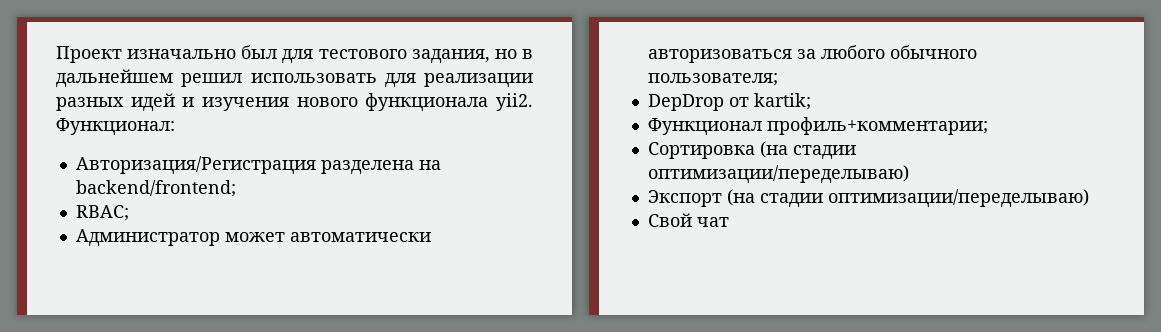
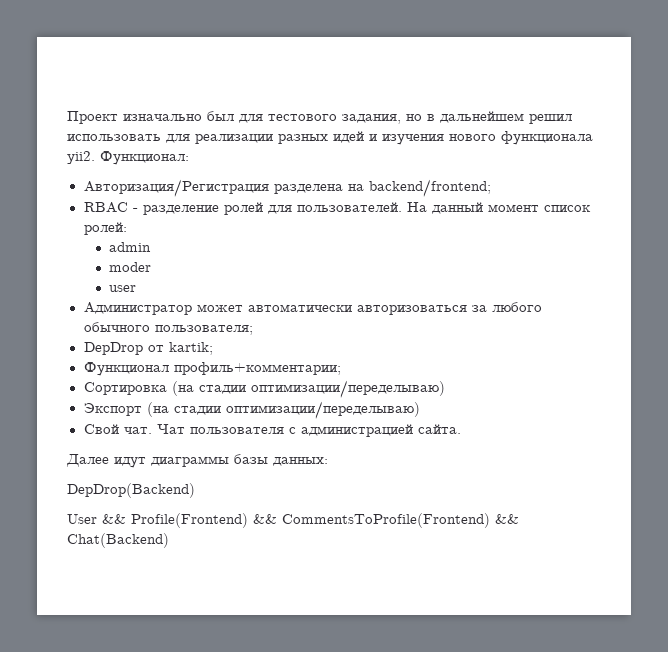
- RBAC;
+ RBAC - разделение ролей для пользователей. На данный момент список ролей:
+ admin
+ moder
+ user
- Свой чат
+ Свой чат. Чат пользователя с администрацией сайта.
+ Далее идут диаграммы базы данных:
+ DepDrop(Backend)
+ User && Profile(Frontend) && CommentsToProfile(Frontend) && Chat(Backend)

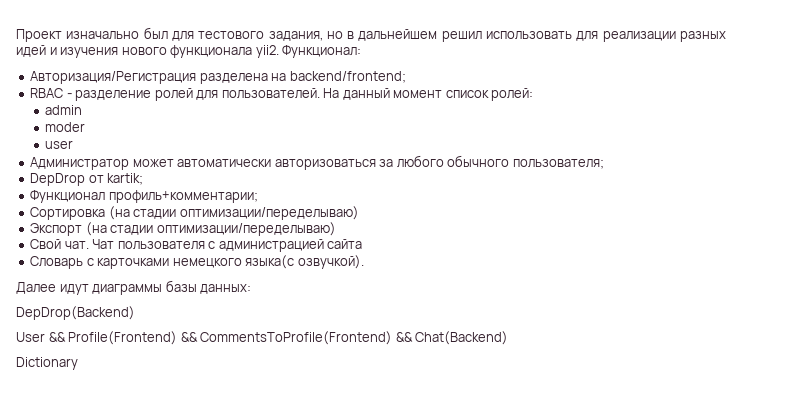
- Чат пользователя с администрацией сайта.
+ Чат пользователя с администрацией сайта
+ Словарь с карточками немецкого языка(с озвучкой).
+ Dictionary

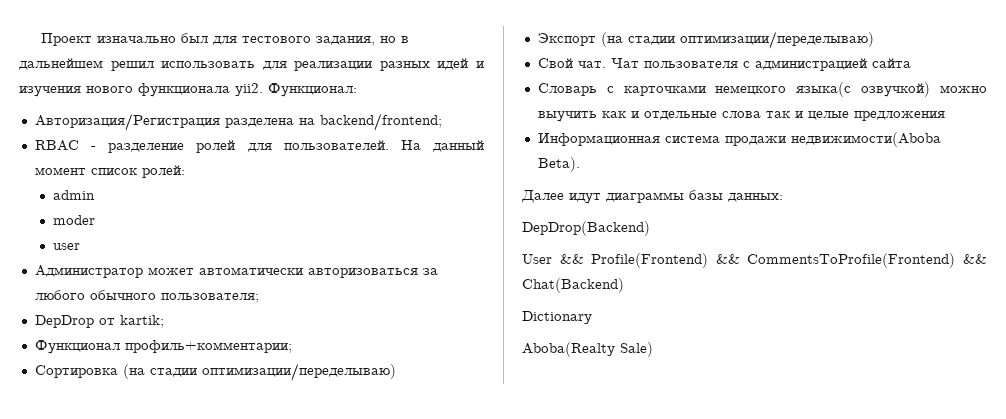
- Словарь с карточками немецкого языка(с озвучкой).
+ Словарь с карточками немецкого языка(с озвучкой) можно выучить как и отдельные слова так и целые предложения
+ Информационная система продажи недвижимости(Aboba Beta).
+ Aboba(Realty Sale)

